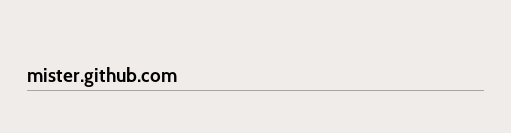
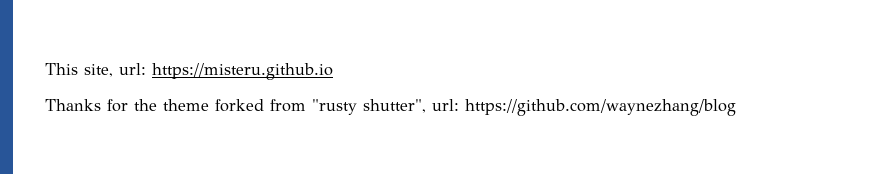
- mister.github.com
+ This site, url: https://misteru.github.io
+ Thanks for the theme forked from "rusty shutter", url: https://github.com/waynezhang/blog

